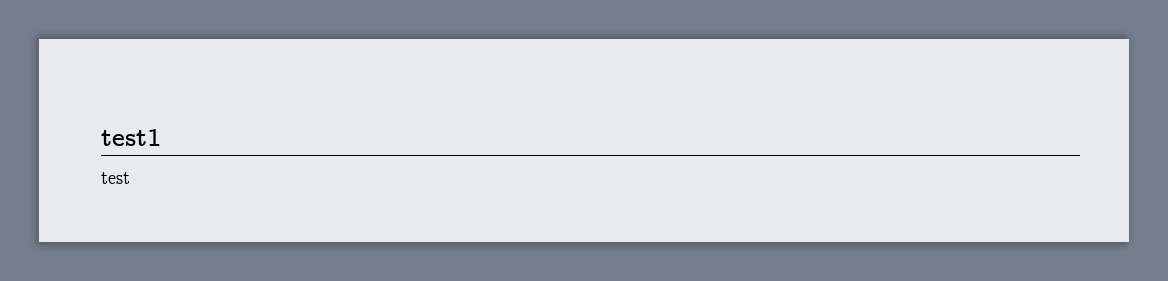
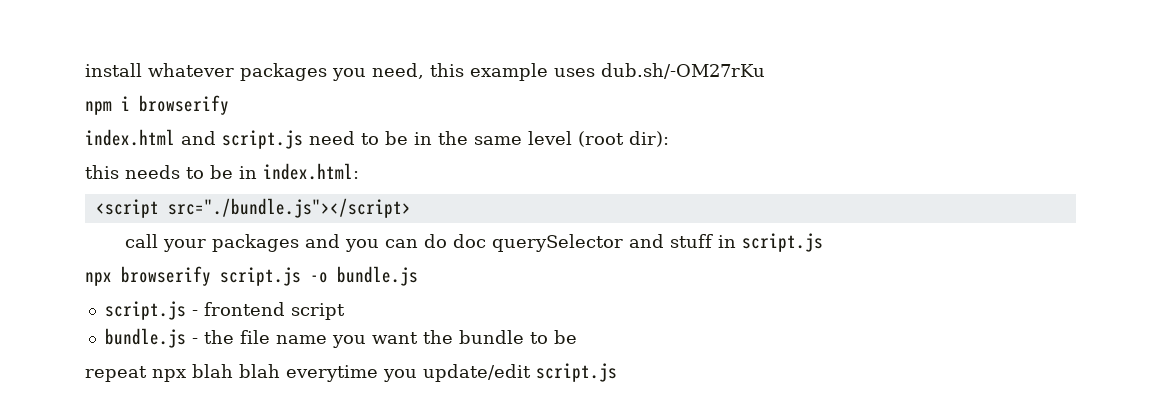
- test1
- test
+ install whatever packages you need, this example uses dub.sh/-OM27rKu
+ npm i browserify
+ index.html and script.js need to be in the same level (root dir):
+ this needs to be in index.html:
+ <script src="./bundle.js"></script>
+ call your packages and you can do doc querySelector and stuff in script.js
+ npx browserify script.js -o bundle.js
+ script.js - frontend script
+ bundle.js - the file name you want the bundle to be
+ repeat npx blah blah everytime you update/edit script.js

